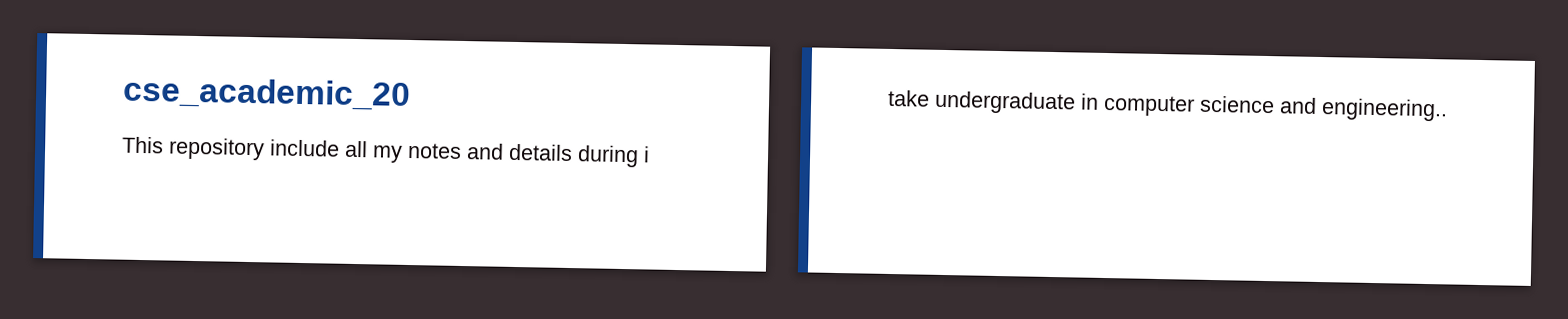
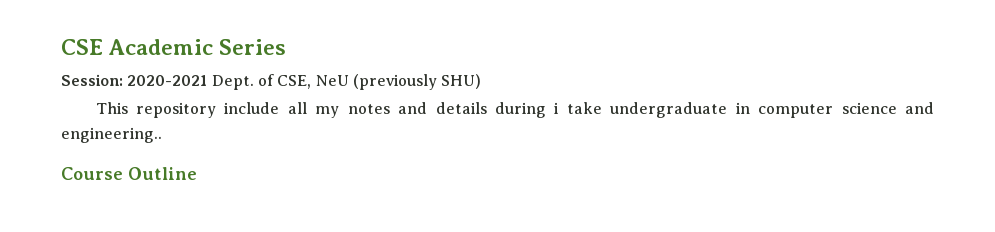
- cse_academic_20
+ CSE Academic Series
+ Session: 2020-2021 Dept. of CSE, NeU (previously SHU)
+ Course Outline

